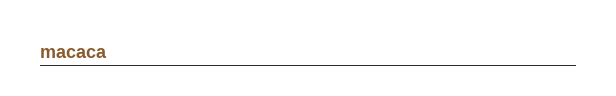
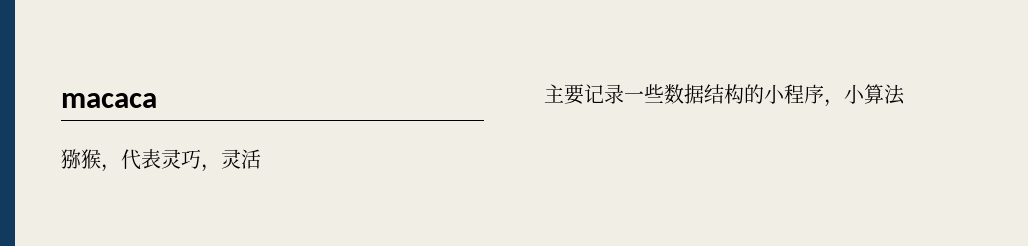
+ 猕猴，代表灵巧，灵活
+ 主要记录一些数据结构的小程序，小算法

